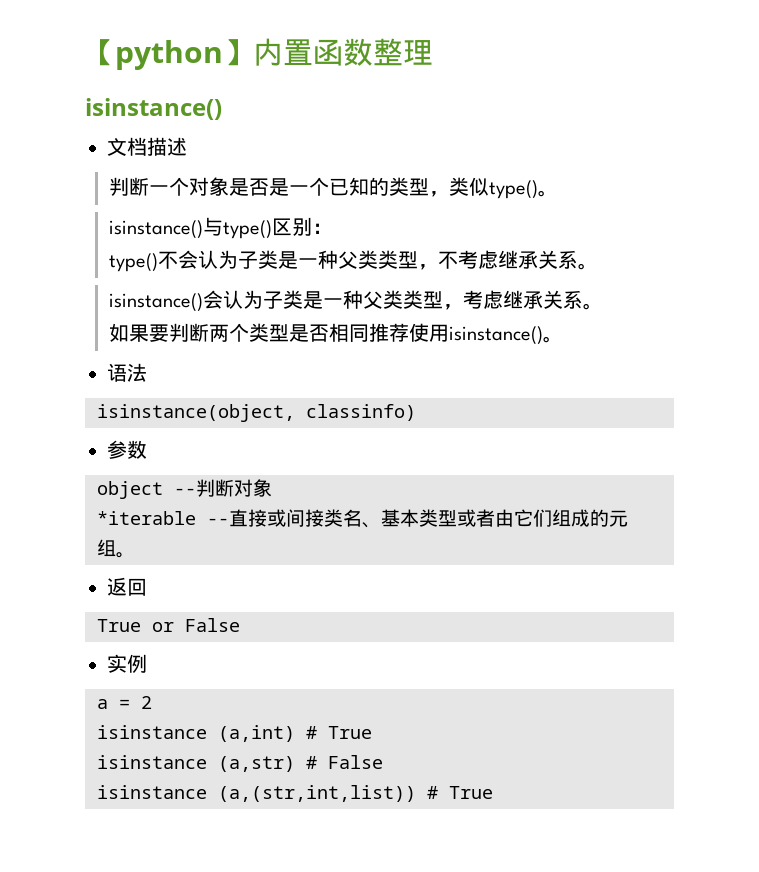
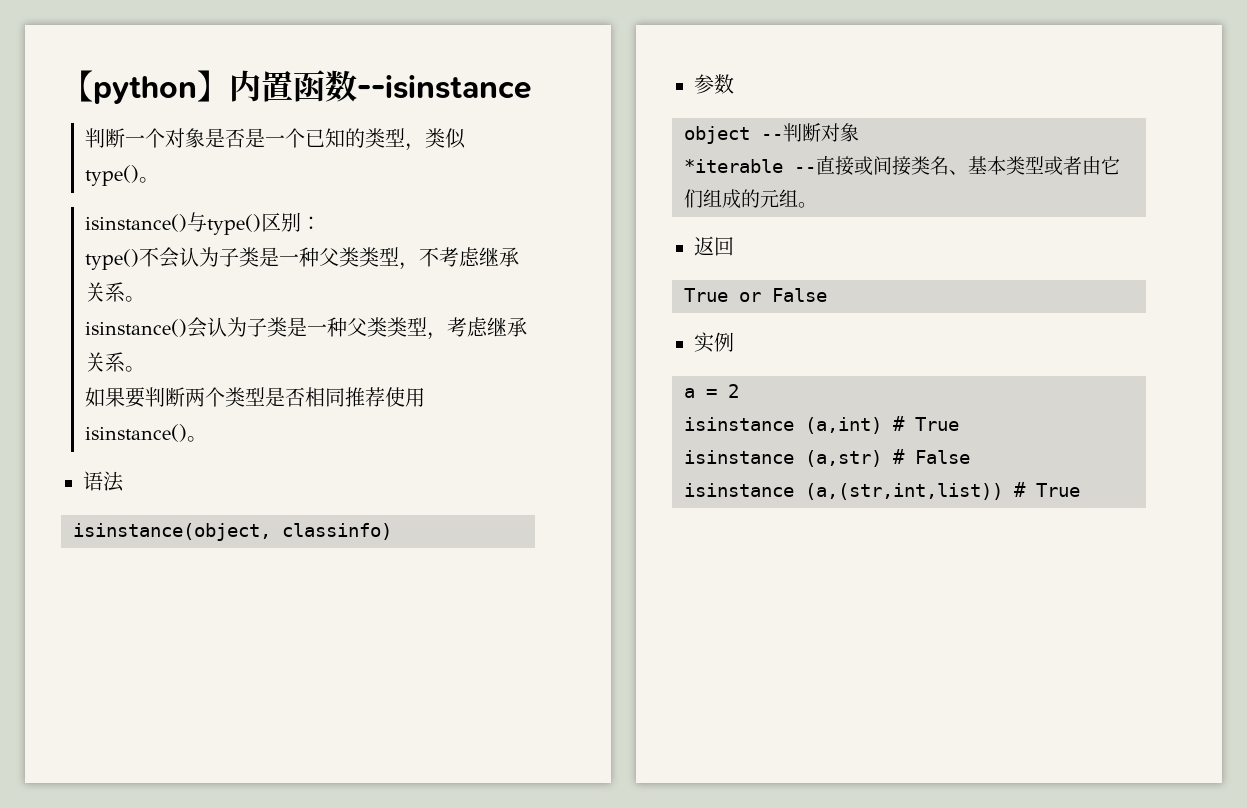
- 【python】内置函数整理
- isinstance()
- 文档描述
+ 【python】内置函数--isinstance

